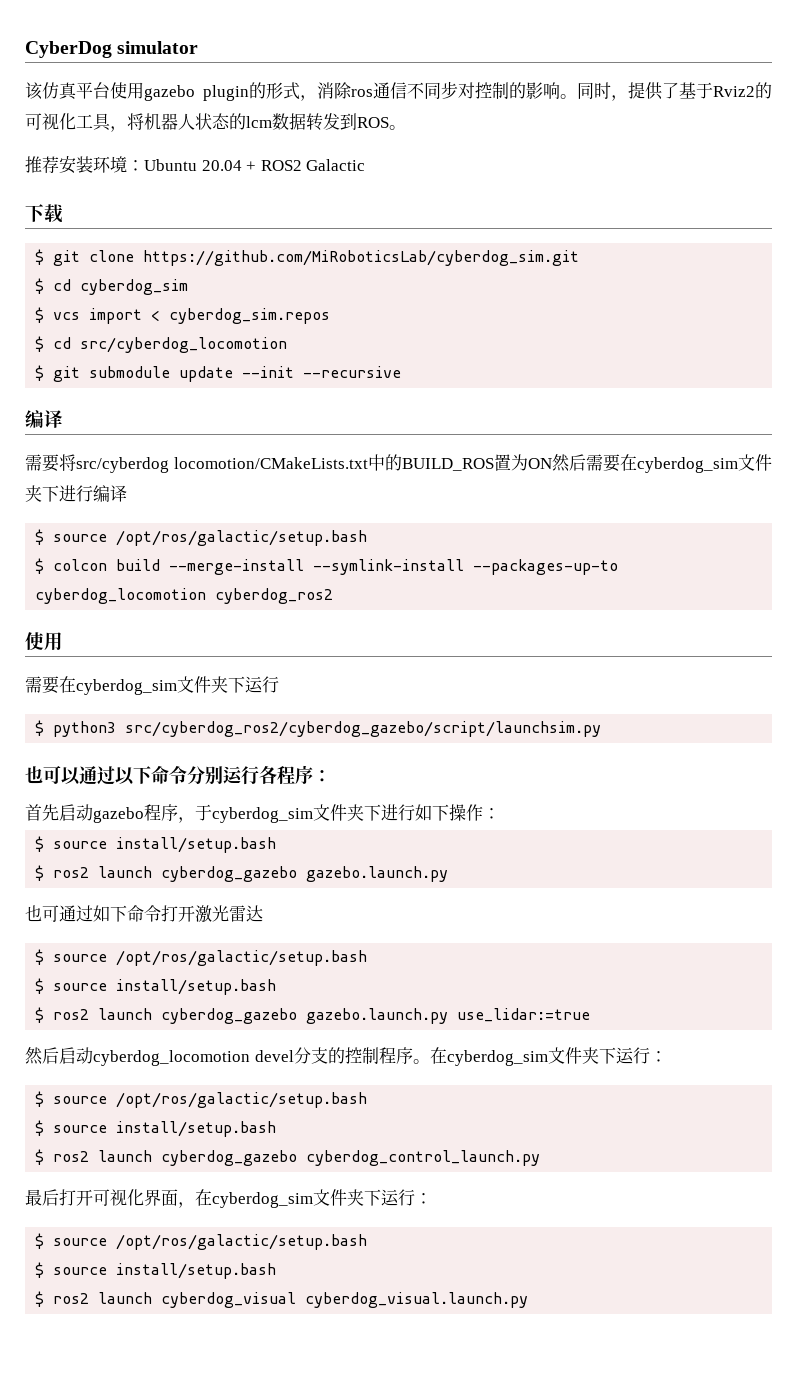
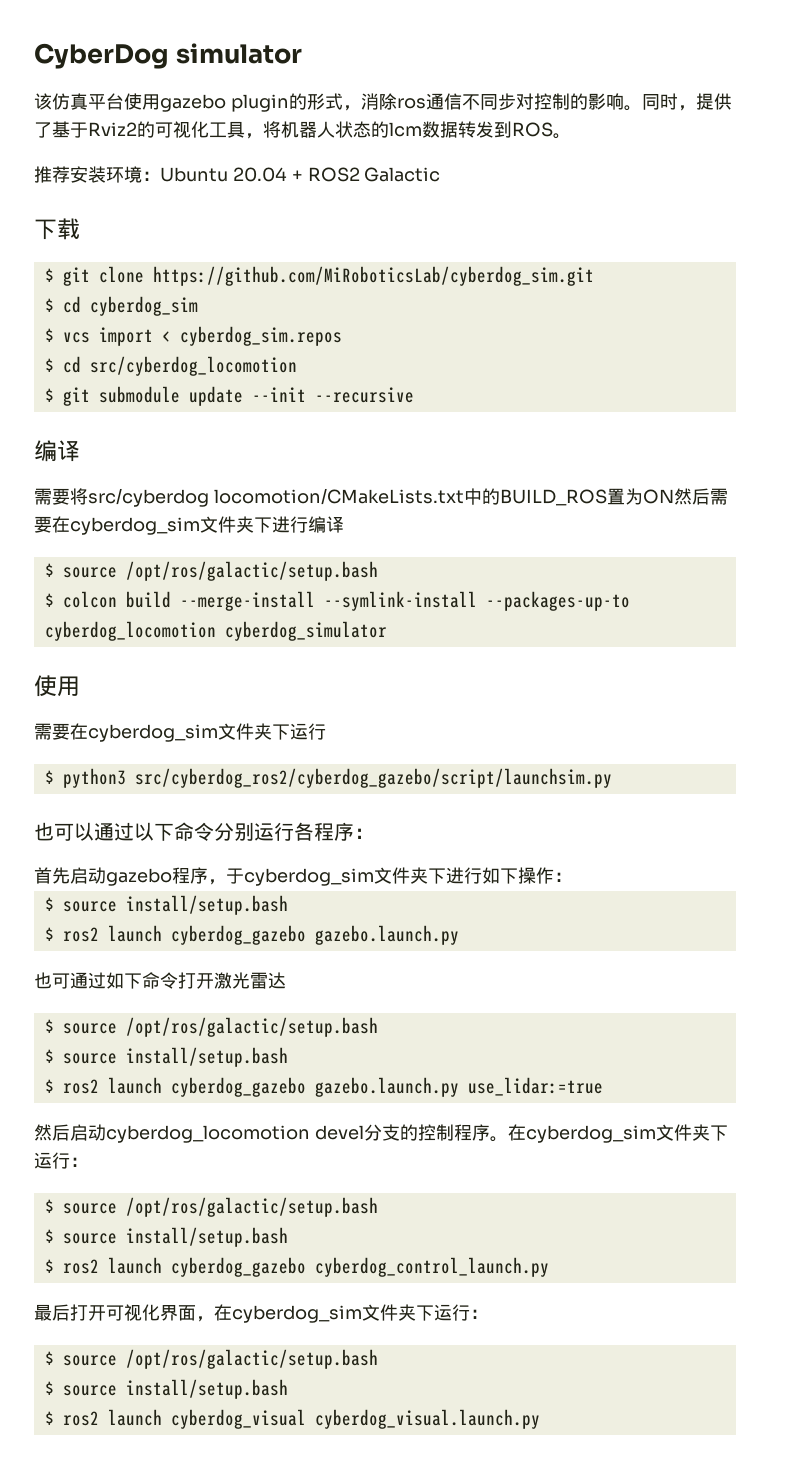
- $ colcon build --merge-install --symlink-install --packages-up-to cyberdog_locomotion cyberdog_ros2
+ $ colcon build --merge-install --symlink-install --packages-up-to cyberdog_locomotion cyberdog_simulator

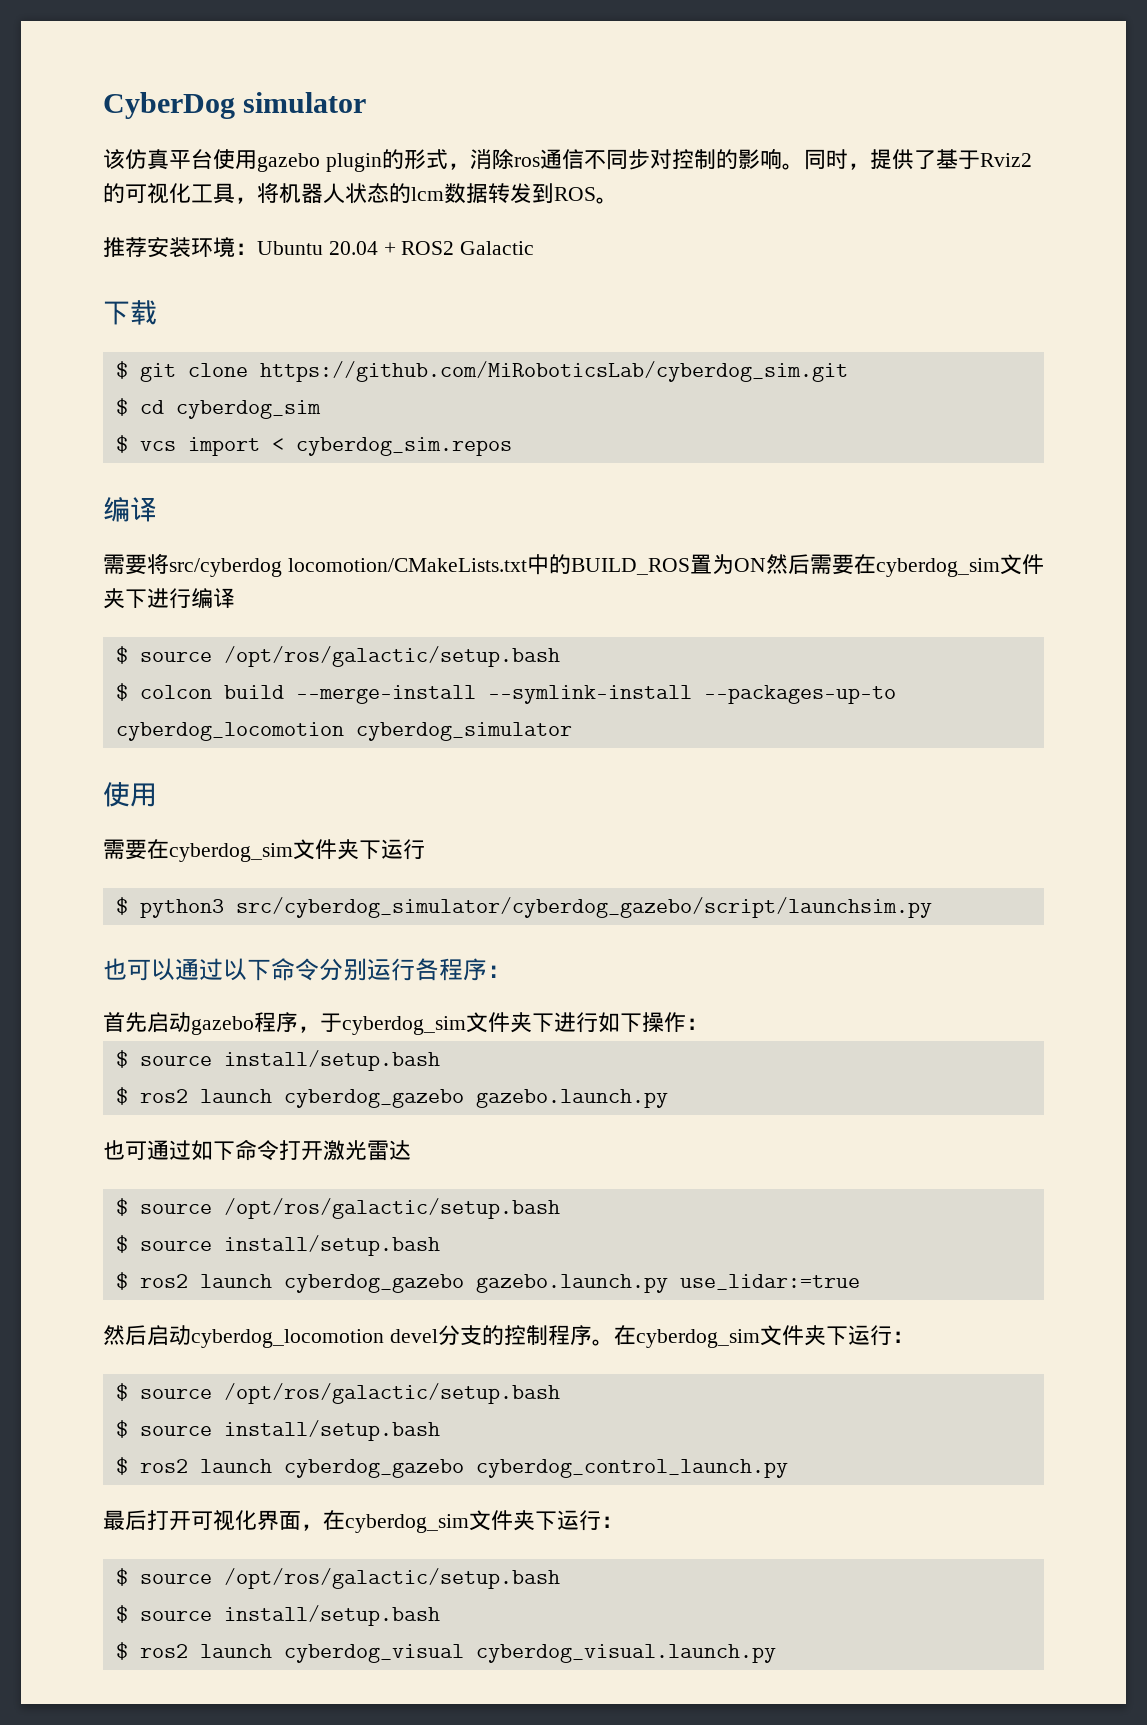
- $ cd src/cyberdog_locomotion
- $ git submodule update --init --recursive
- $ python3 src/cyberdog_ros2/cyberdog_gazebo/script/launchsim.py
+ $ python3 src/cyberdog_simulator/cyberdog_gazebo/script/launchsim.py

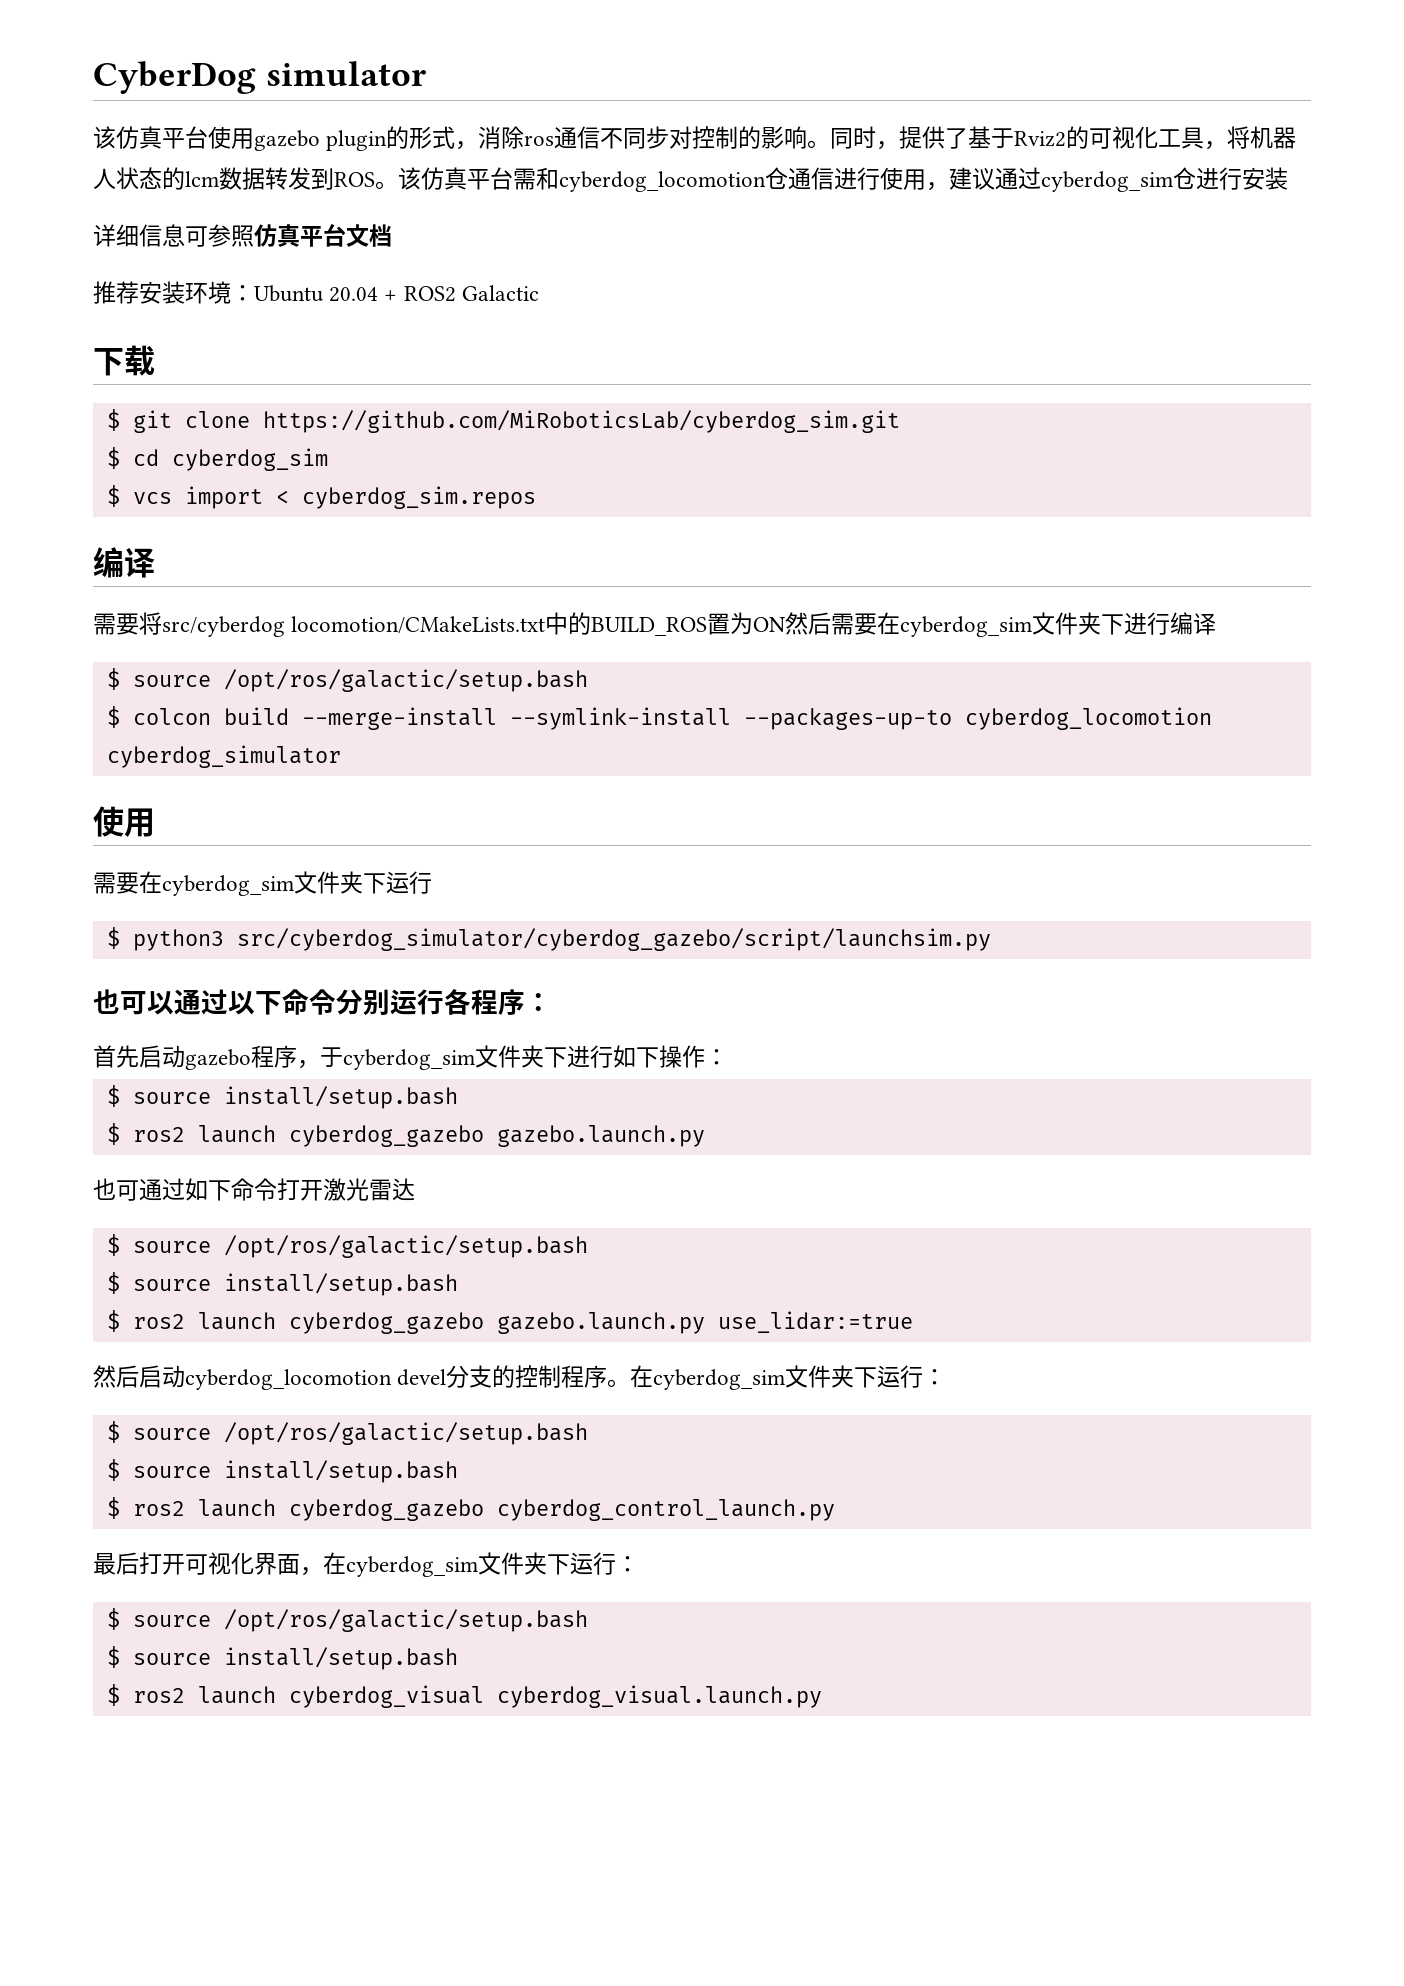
+ 该仿真平台需和cyberdog_locomotion仓通信进行使用，建议通过cyberdog_sim仓进行安装
+ 详细信息可参照仿真平台文档

